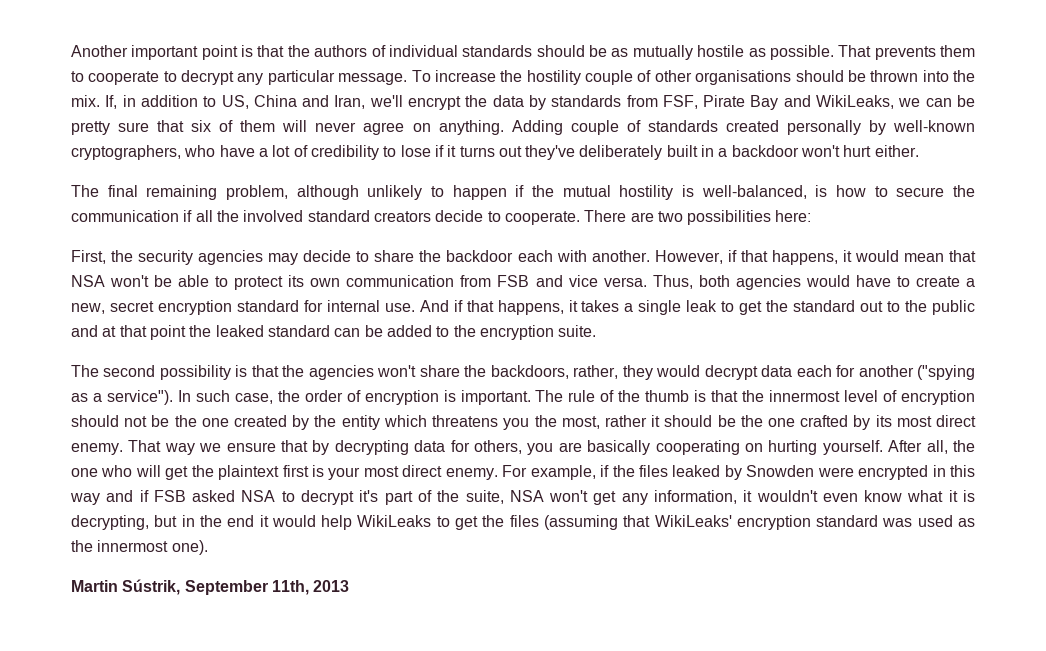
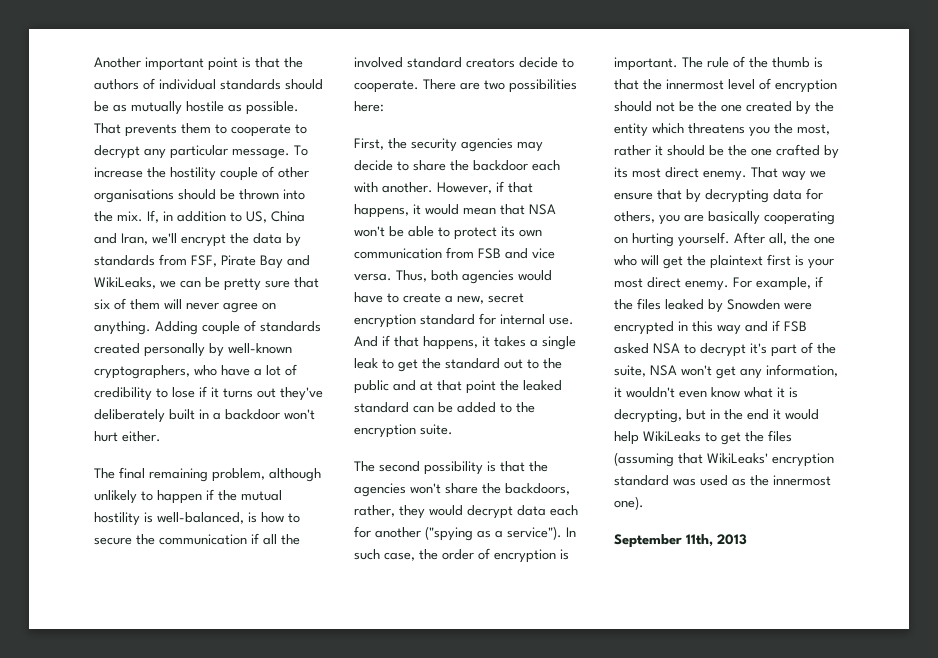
- Martin Sústrik, September 11th, 2013
+ September 11th, 2013

